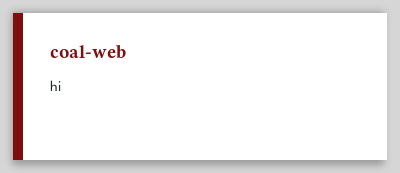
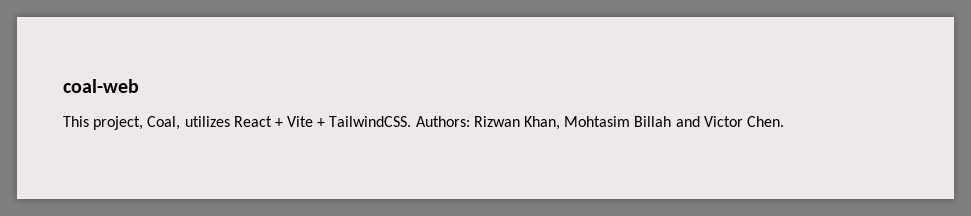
- hi
+ This project, Coal, utilizes React + Vite + TailwindCSS. Authors: Rizwan Khan, Mohtasim Billah and Victor Chen.

